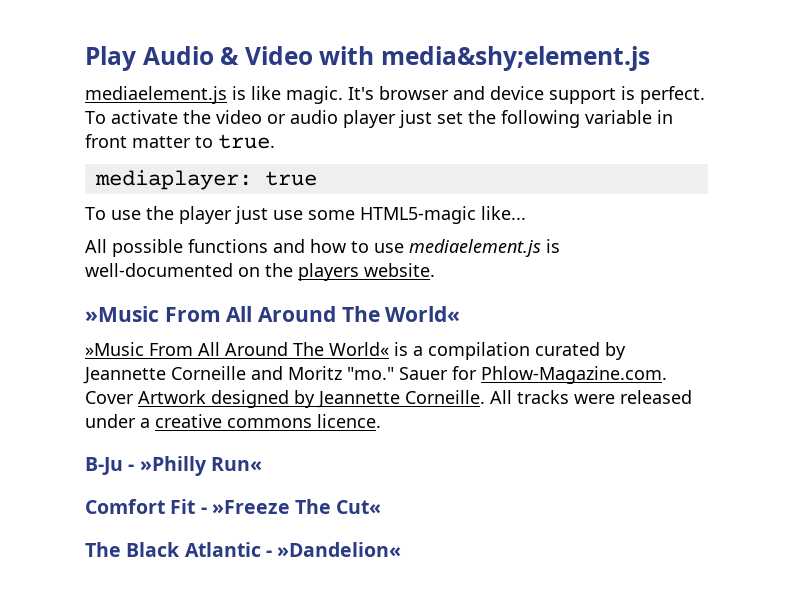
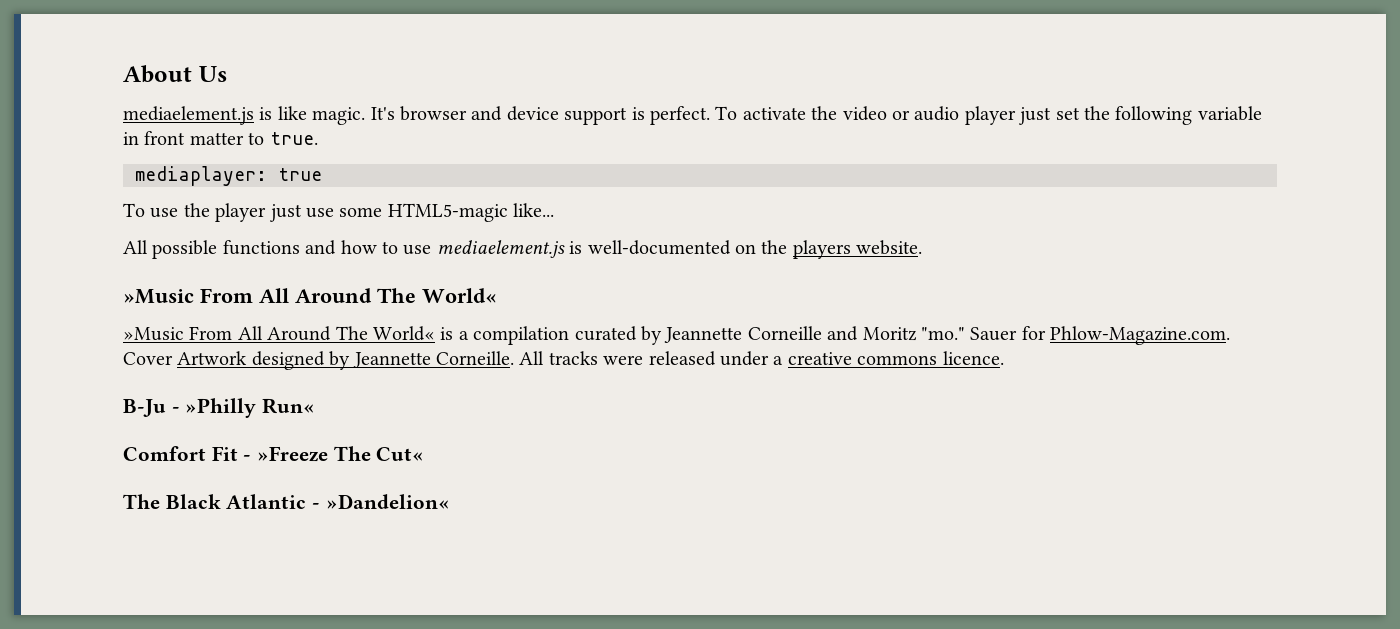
- Play Audio & Video with media&shy;element.js
+ About Us

